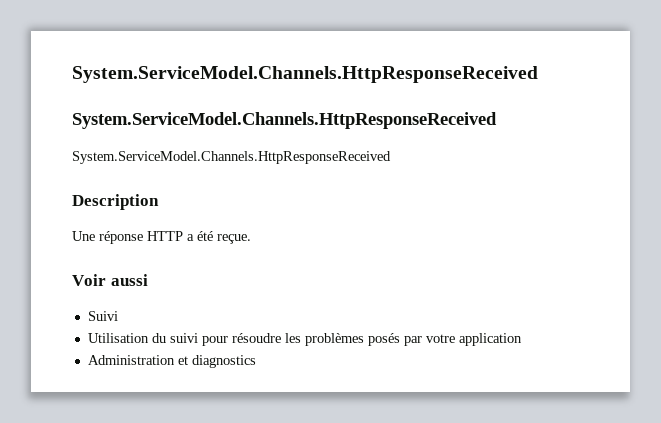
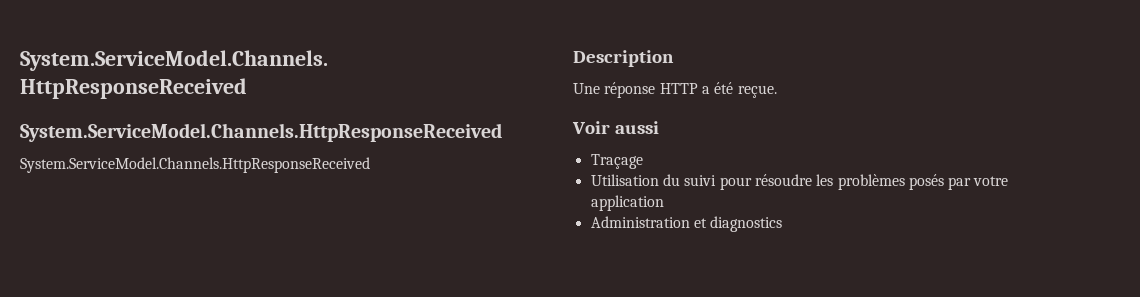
- Suivi
+ Traçage

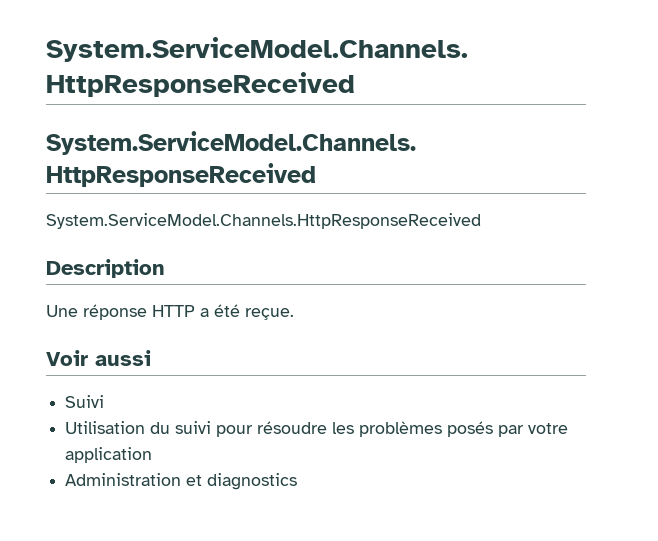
- Traçage
+ Suivi

